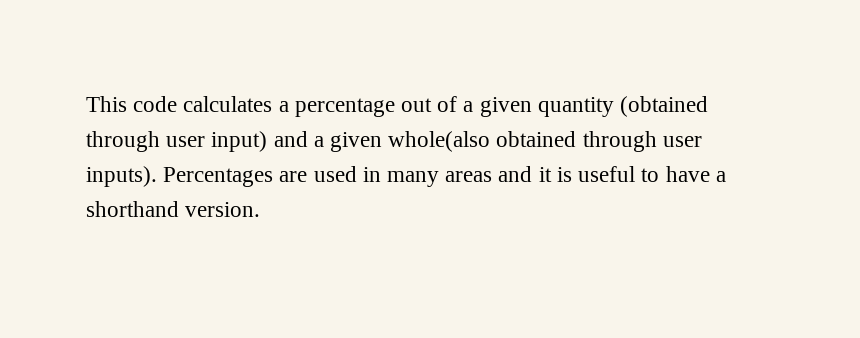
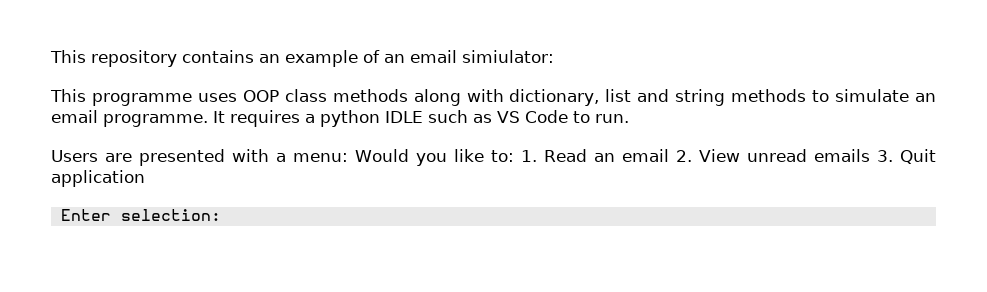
- This code calculates a percentage out of a given quantity (obtained through user input) and a given whole(also obtained through user inputs). Percentages are used in many areas and it is useful to have a shorthand version.
+ This repository contains an example of an email simiulator:
+ This programme uses OOP class methods along with dictionary, list and string methods to simulate an email programme. It requires a python IDLE such as VS Code to run.
+ Users are presented with a menu: Would you like to: 1. Read an email 2. View unread emails 3. Quit application
+ Enter selection:

